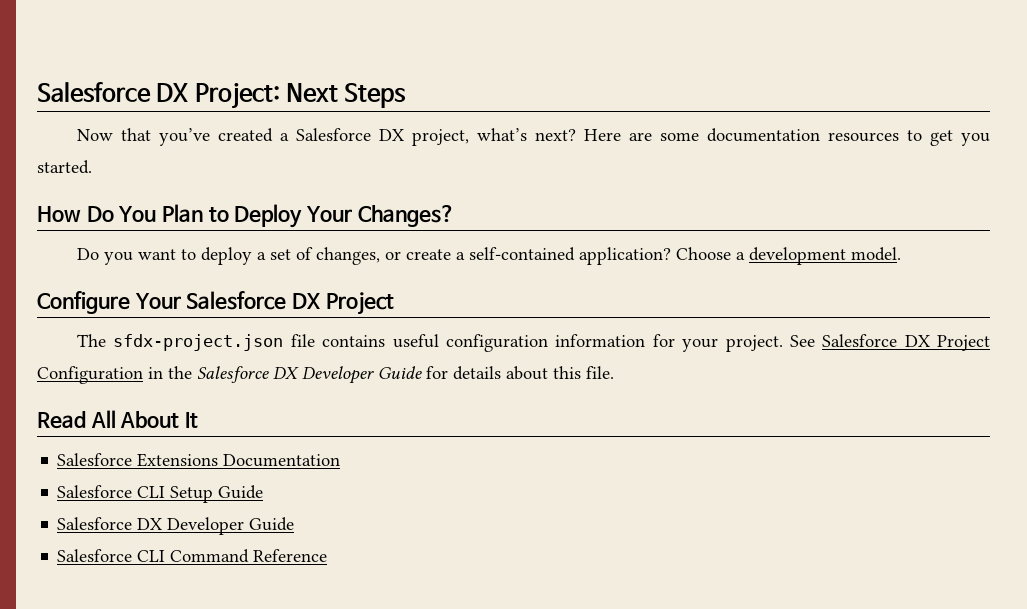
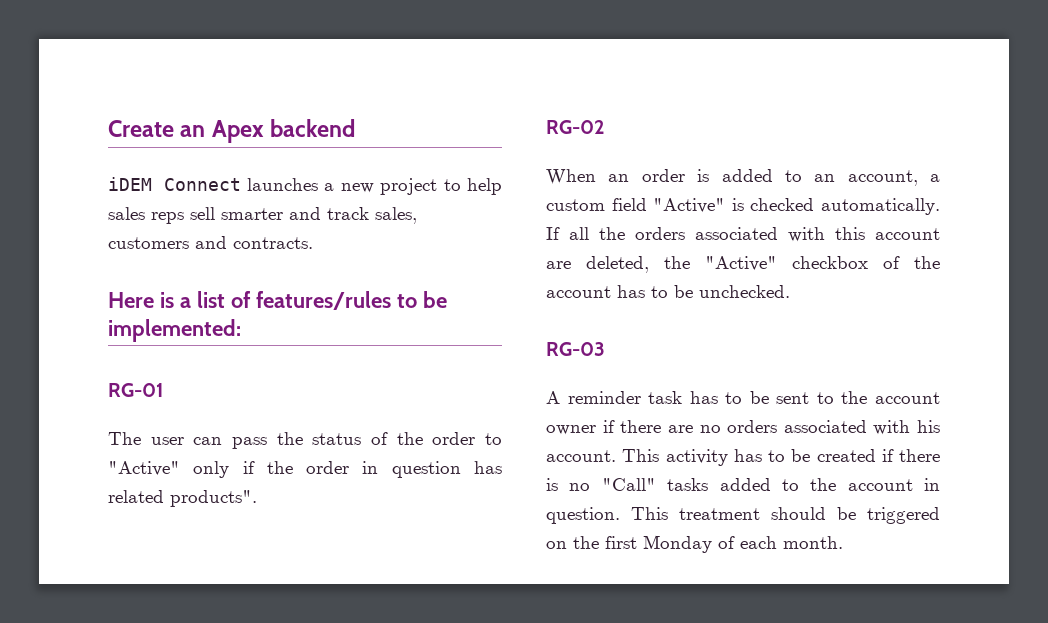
- Salesforce DX Project: Next Steps
- Now that you’ve created a Salesforce DX project, what’s next? Here are some documentation resources to get you started.
- How Do You Plan to Deploy Your Changes?
- Do you want to deploy a set of changes, or create a self-contained application? Choose a development model.
- Configure Your Salesforce DX Project
- The sfdx-project.json file contains useful configuration information for your project. See Salesforce DX Project Configuration in the Salesforce DX Developer Guide for details about this file.
- Read All About It
- Salesforce Extensions Documentation
- Salesforce CLI Setup Guide
- Salesforce DX Developer Guide
- Salesforce CLI Command Reference
+ Create an Apex backend
+ iDEM Connect launches a new project to help sales reps sell smarter and track sales, customers and contracts.
+ Here is a list of features/rules to be implemented:
+ RG-01
+ The user can pass the status of the order to "Active" only if the order in question has related products".
+ RG-02
+ When an order is added to an account, a custom field "Active" is checked automatically. If all the orders associated with this account are deleted, the "Active" checkbox of the account has to be unchecked.
+ RG-03
+ A reminder task has to be sent to the account owner if there are no orders associated with his account. This activity has to be created if there is no "Call" tasks added to the account in question. This treatment should be triggered on the first Monday of each month.

